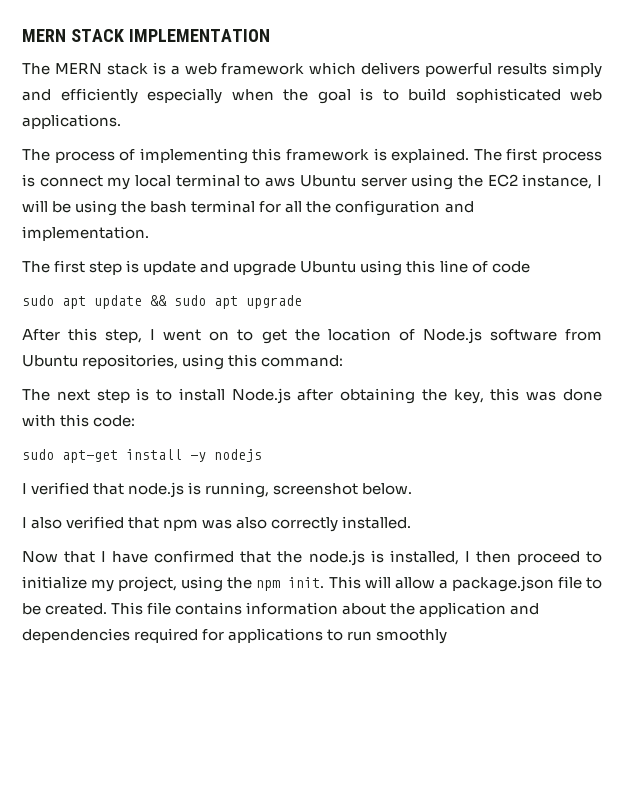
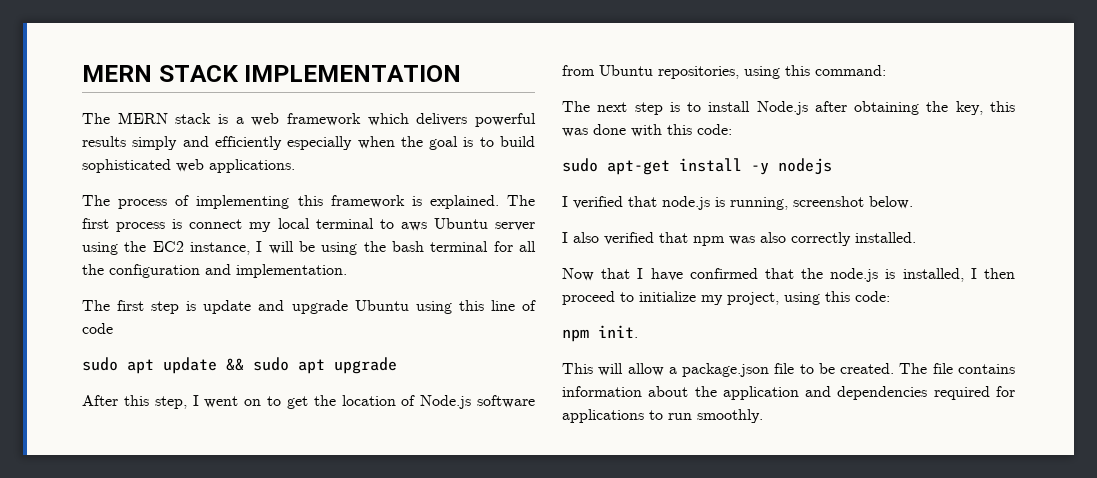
- Now that I have confirmed that the node.js is installed, I then proceed to initialize my project, using the npm init. This will allow a package.json file to be created.
+ Now that I have confirmed that the node.js is installed, I then proceed to initialize my project, using this code:
+ npm init.
+ This will allow a package.json file to be created.
- This file contains information about the application and dependencies required for applications to run smoothly
+ The file contains information about the application and dependencies required for applications to run smoothly.

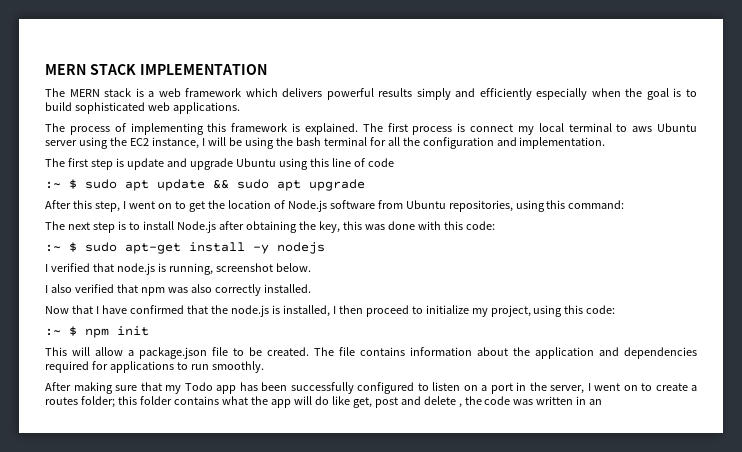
- sudo apt update && sudo apt upgrade
+ :~ $ sudo apt update && sudo apt upgrade
- sudo apt-get install -y nodejs
+ :~ $ sudo apt-get install -y nodejs
- npm init.
+ :~ $ npm init
+ After making sure that my Todo app has been successfully configured to listen on a port in the server, I went on to create a routes folder; this folder contains what the app will do like get, post and delete , the code was written in an

